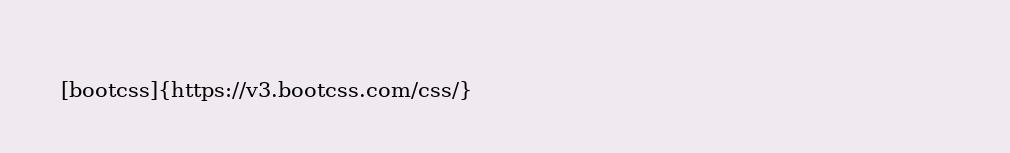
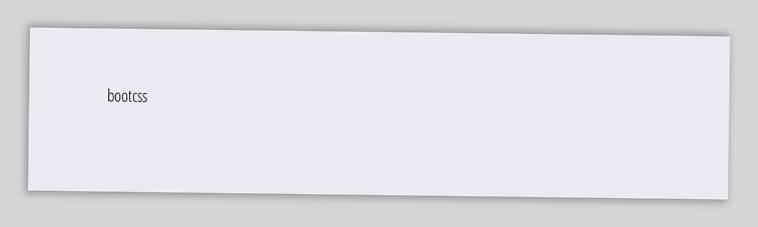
- [bootcss]{https://v3.bootcss.com/css/}
+ bootcss

